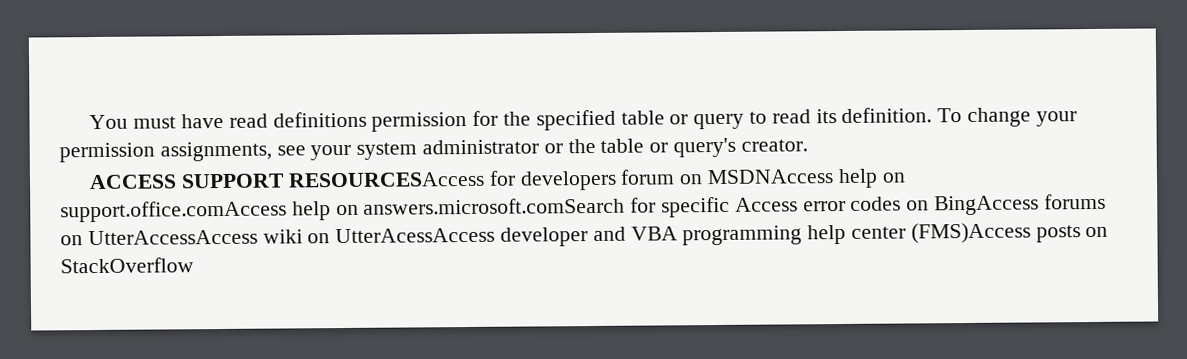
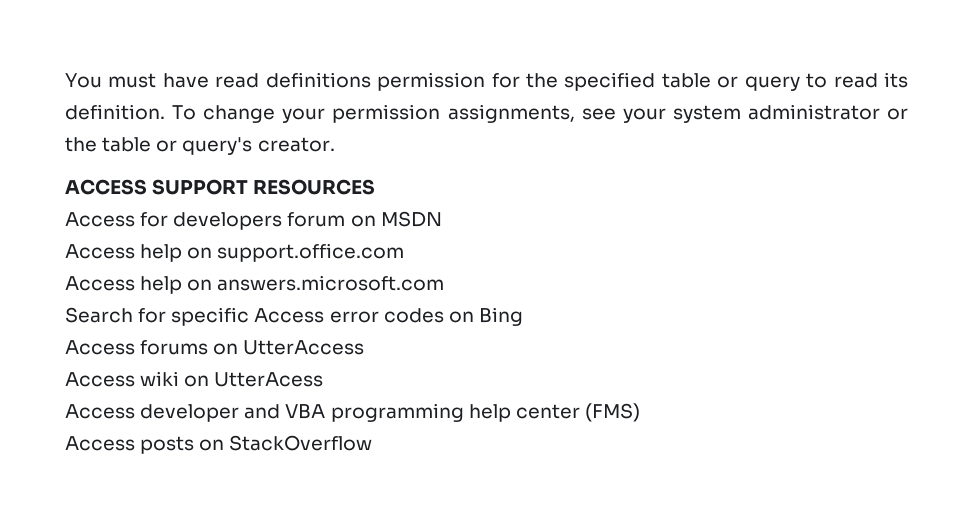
- ACCESS SUPPORT RESOURCESAccess for developers forum on MSDNAccess help on support.office.comAccess help on answers.microsoft.comSearch for specific Access error codes on BingAccess forums on UtterAccessAccess wiki on UtterAcessAccess developer and VBA programming help center (FMS)Access posts on StackOverflow
+ ACCESS SUPPORT RESOURCES
+ Access for developers forum on MSDN
+ Access help on support.office.com
+ Access help on answers.microsoft.com
+ Search for specific Access error codes on Bing
+ Access forums on UtterAccess
+ Access wiki on UtterAcess
+ Access developer and VBA programming help center (FMS)
+ Access posts on StackOverflow

